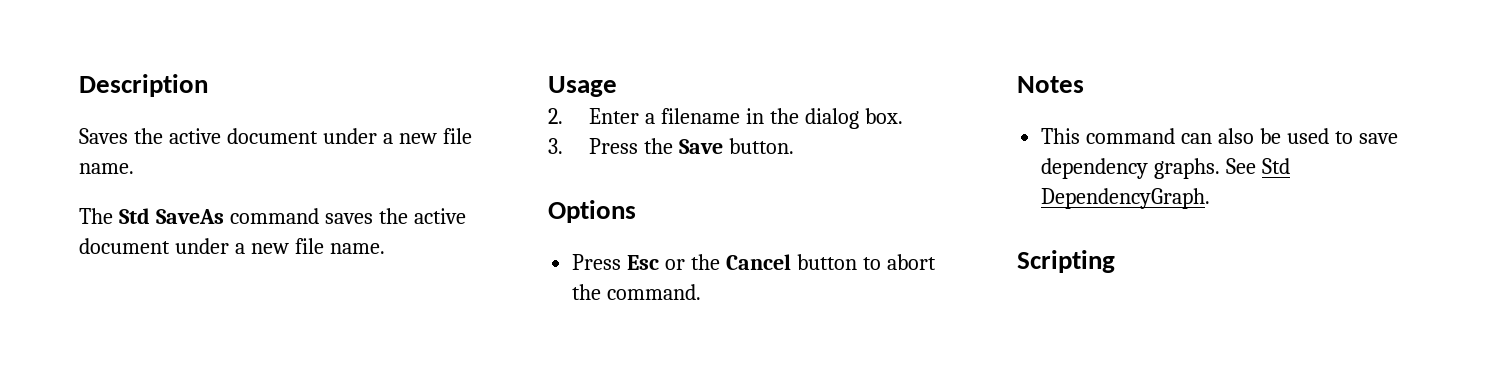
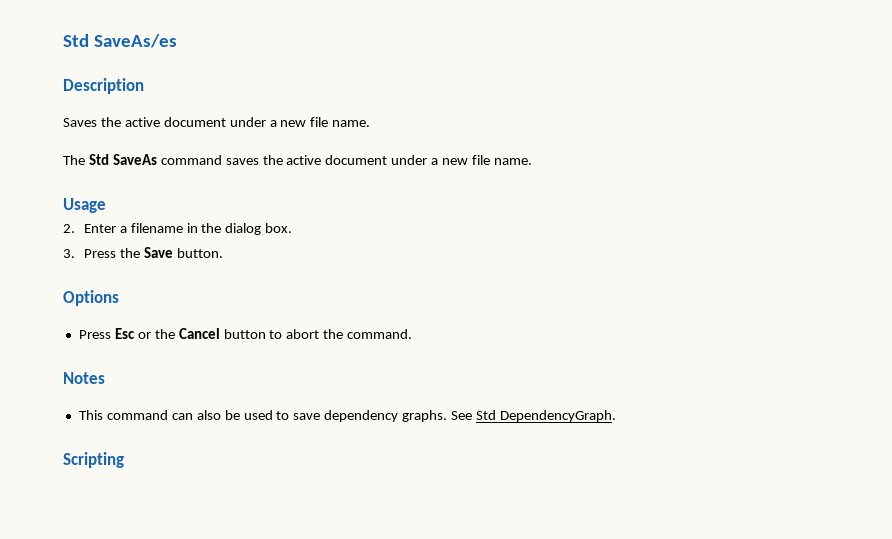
+ Std SaveAs/es

